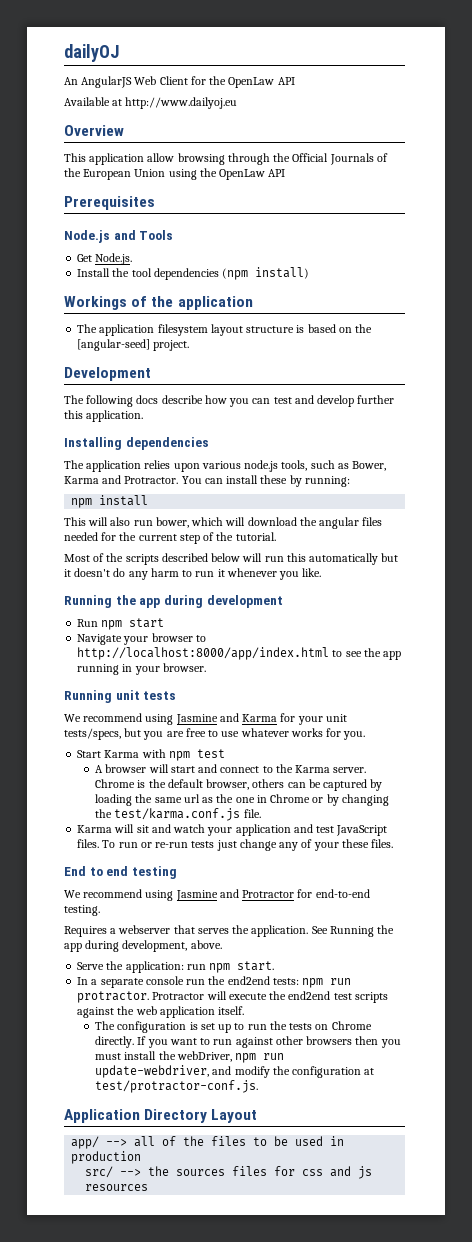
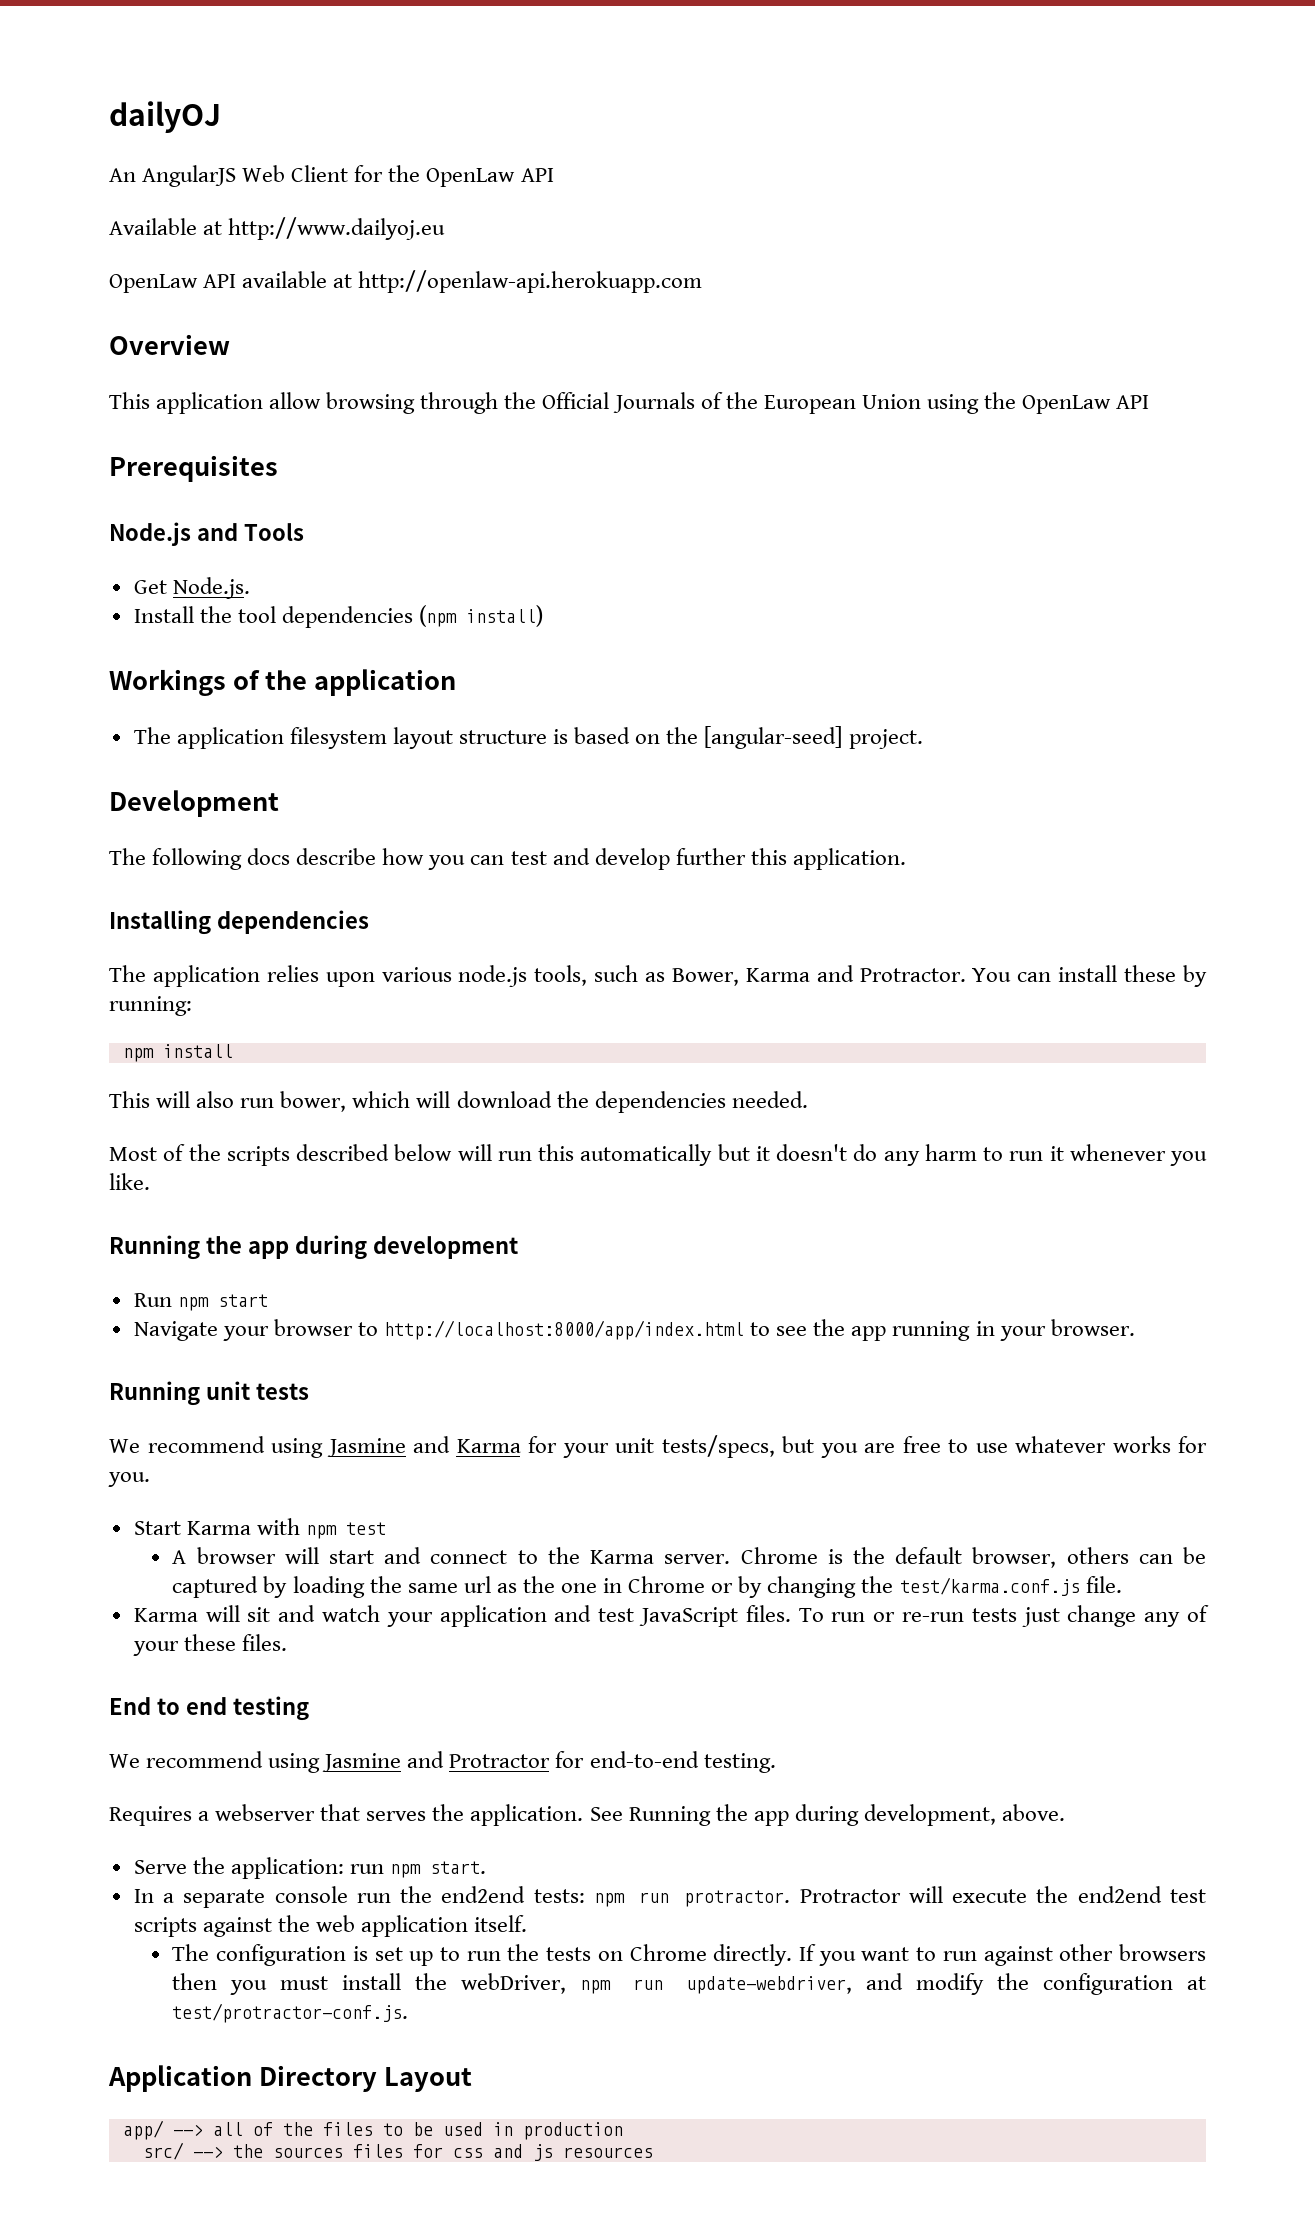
+ OpenLaw API available at http://openlaw-api.herokuapp.com
- This will also run bower, which will download the angular files needed for the current step of the tutorial.
+ This will also run bower, which will download the dependencies needed.

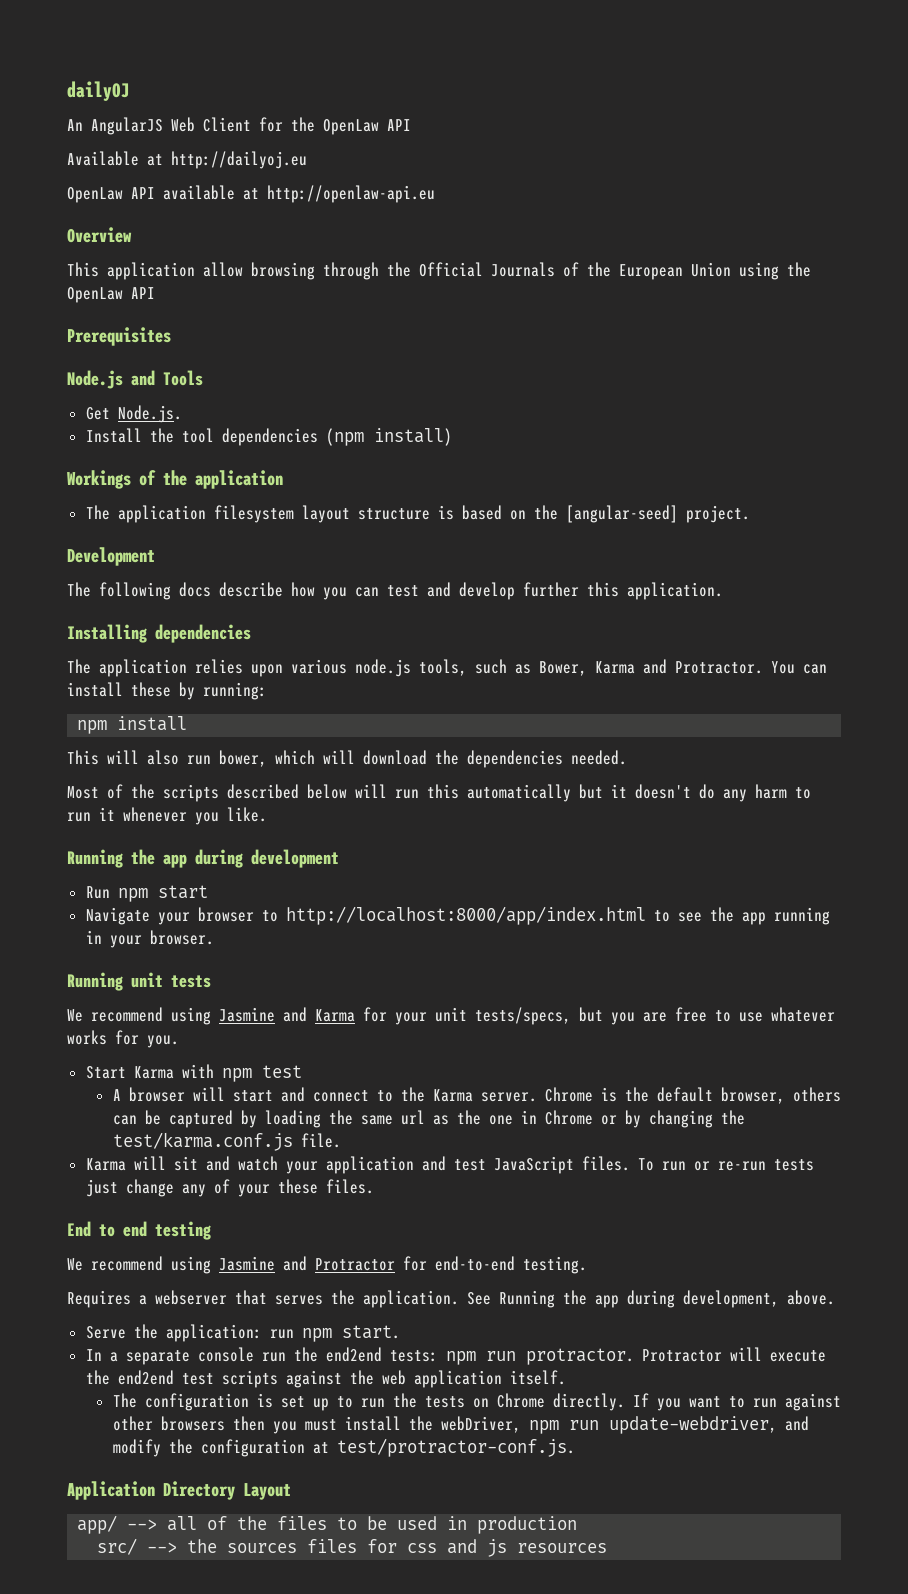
- Available at http://www.dailyoj.eu
+ Available at http://dailyoj.eu
- OpenLaw API available at http://openlaw-api.herokuapp.com
+ OpenLaw API available at http://openlaw-api.eu

